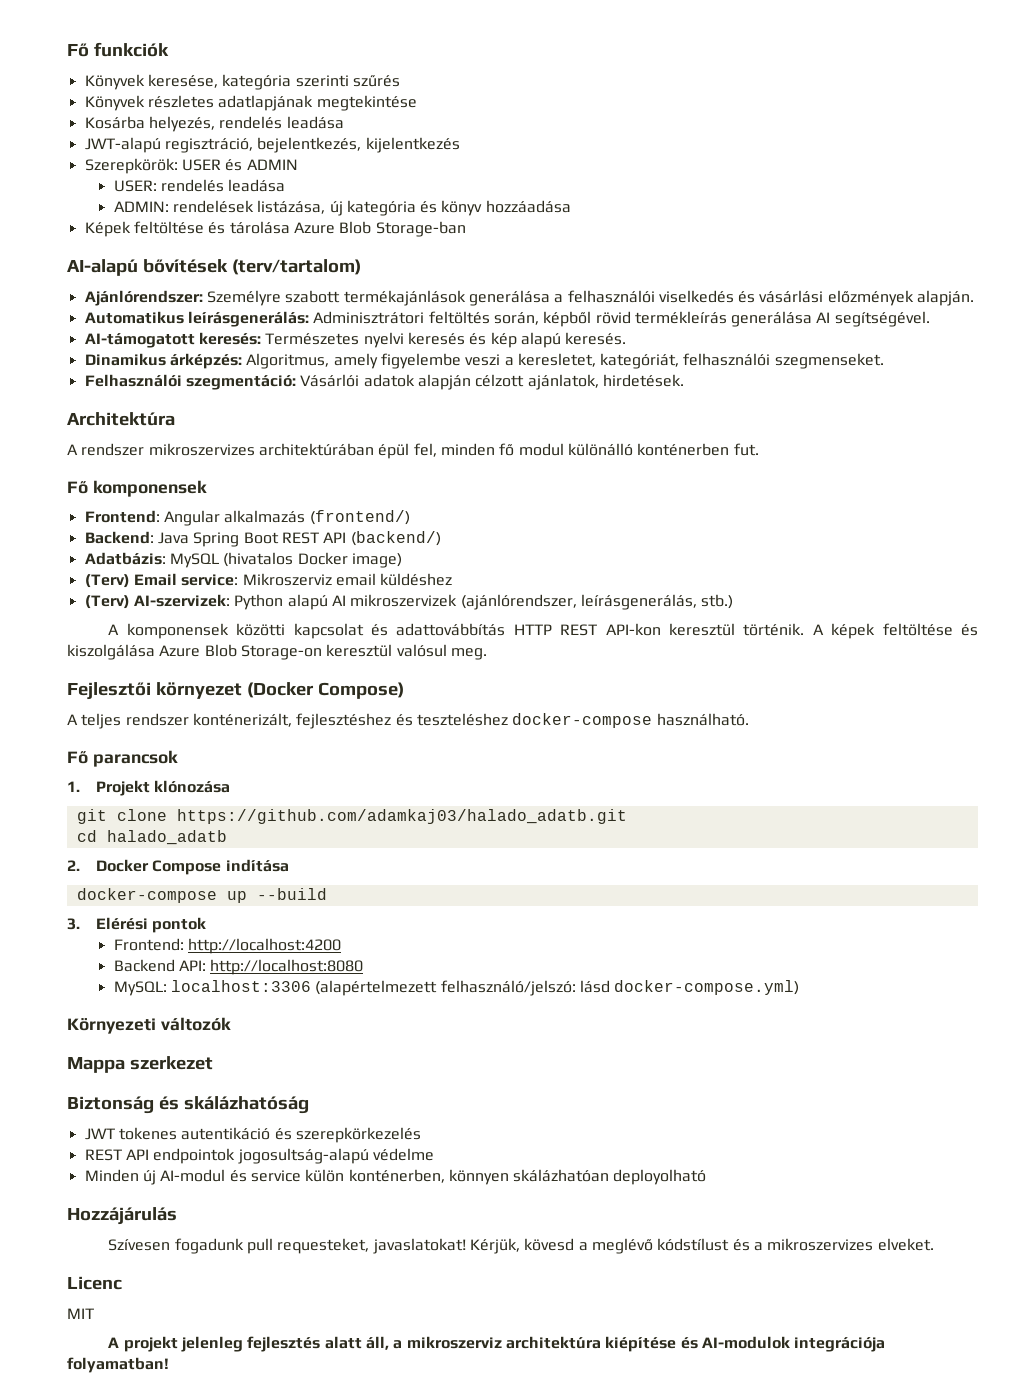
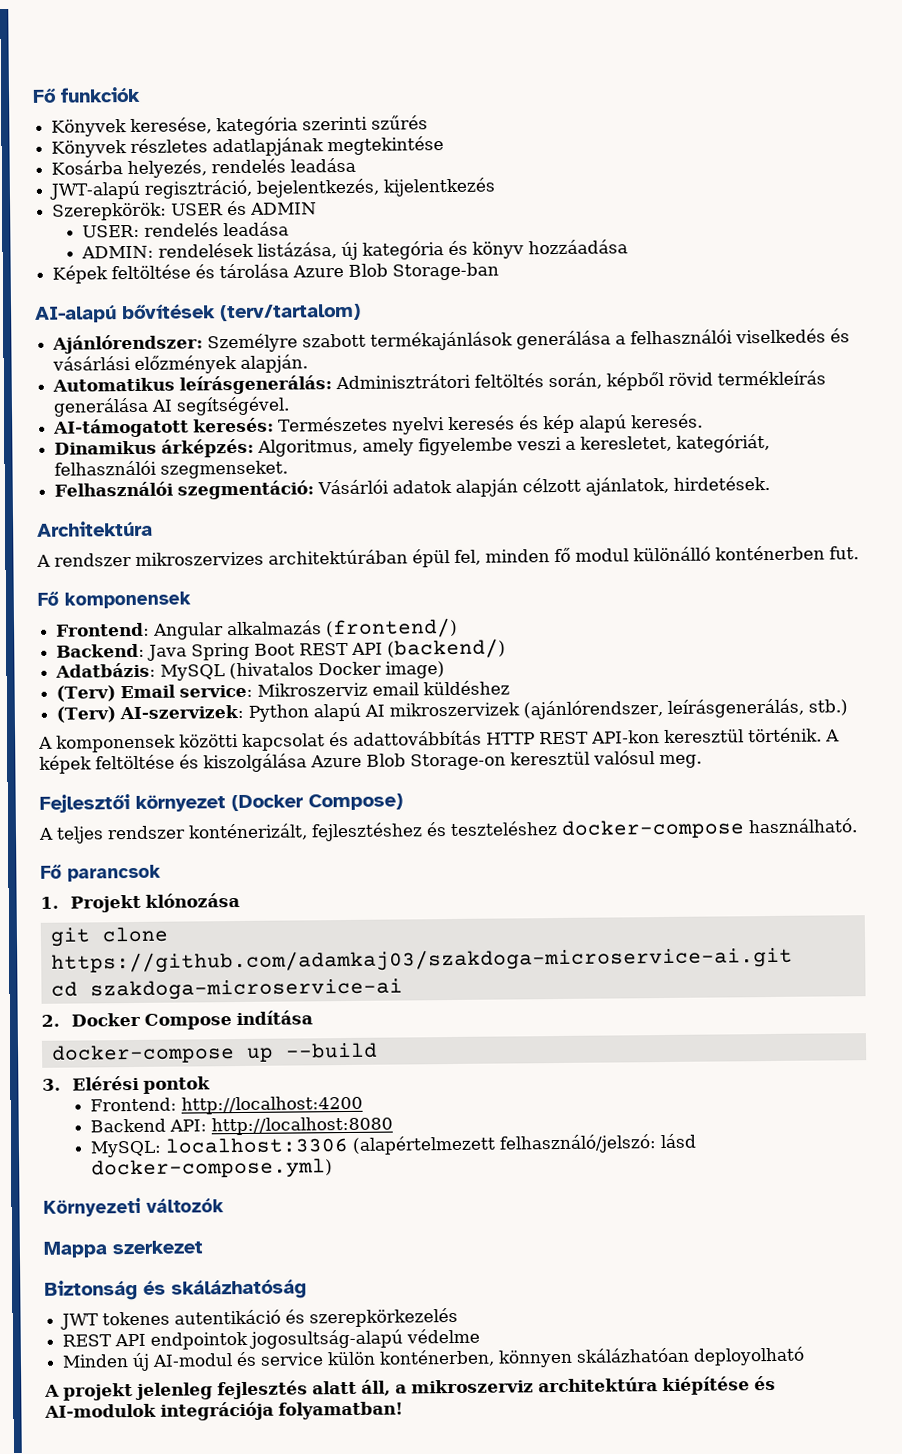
- git clone https://github.com/adamkaj03/halado_adatb.git
+ git clone https://github.com/adamkaj03/szakdoga-microservice-ai.git
- cd halado_adatb
+ cd szakdoga-microservice-ai
- Hozzájárulás
- Szívesen fogadunk pull requesteket, javaslatokat! Kérjük, kövesd a meglévő kódstílust és a mikroszervizes elveket.
- Licenc
- MIT

